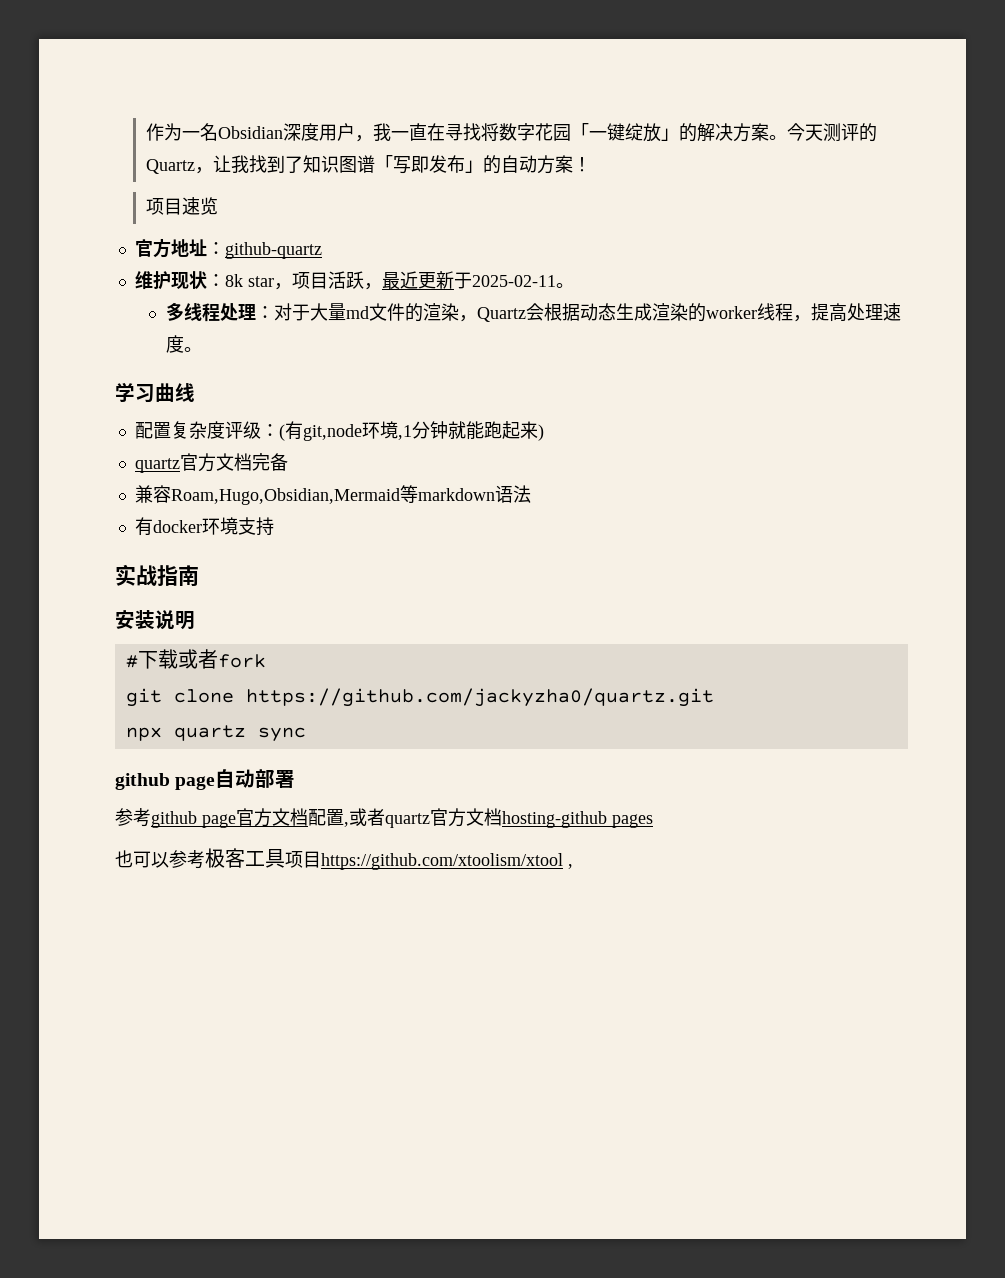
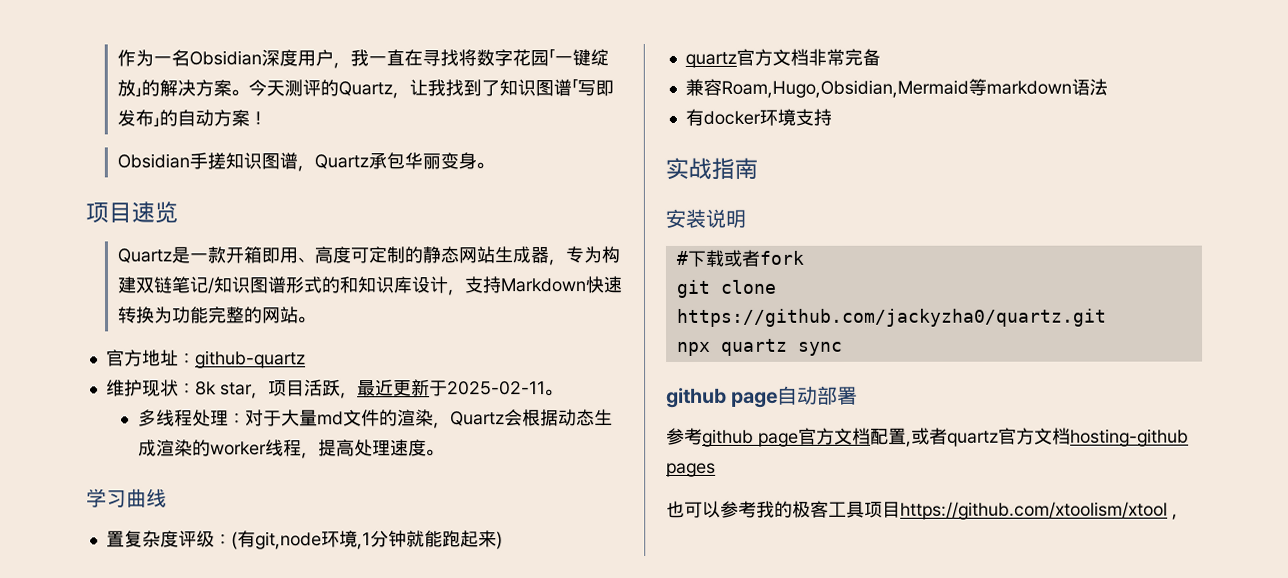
+ Obsidian手搓知识图谱，Quartz承包华丽变身。
  项目速览
+ Quartz是一款开箱即用、高度可定制的静态网站生成器，专为构建双链笔记/知识图谱形式的和知识库设计，支持Markdown快速转换为功能完整的网站。
- 配置复杂度评级：(有git,node环境,1分钟就能跑起来)
+ 置复杂度评级：(有git,node环境,1分钟就能跑起来)
- quartz官方文档完备
+ quartz官方文档非常完备
- 也可以参考极客工具项目https://github.com/xtoolism/xtool ,
+ 也可以参考我的极客工具项目https://github.com/xtoolism/xtool ,

